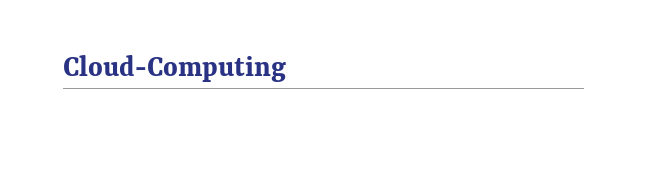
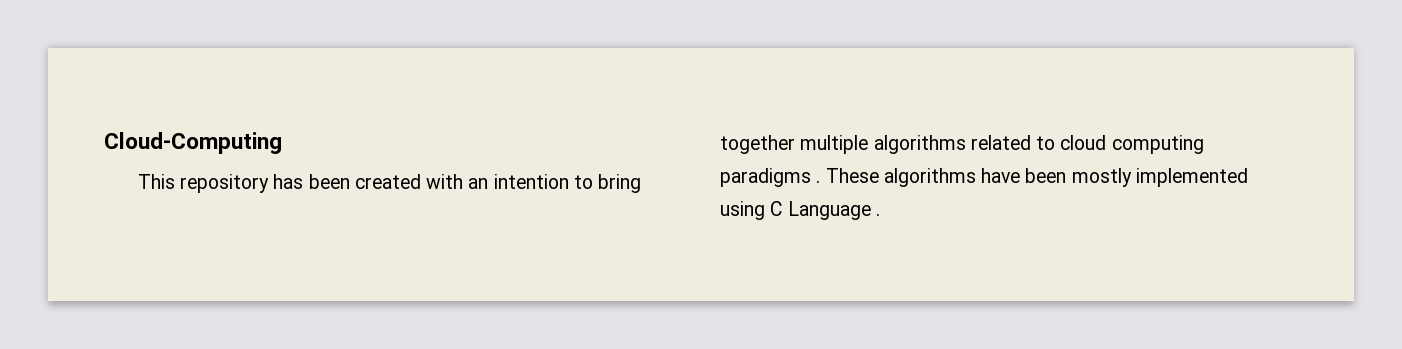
+ This repository has been created with an intention to bring together multiple algorithms related to cloud computing paradigms . These algorithms have been mostly implemented using C Language .

